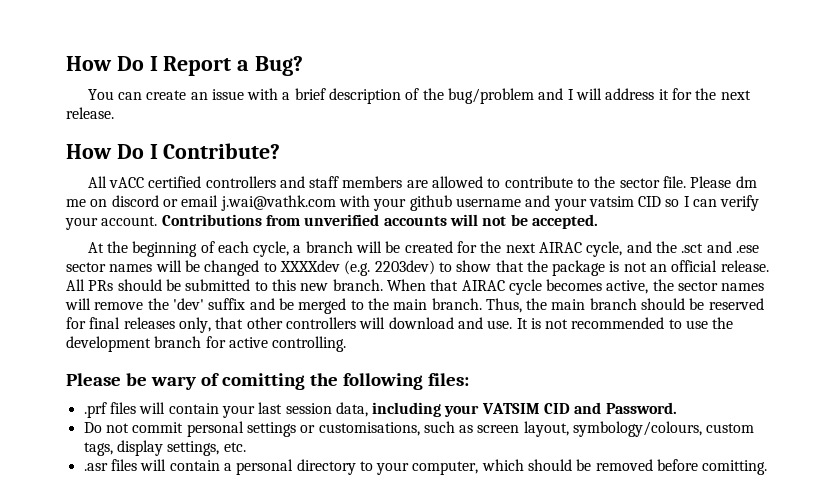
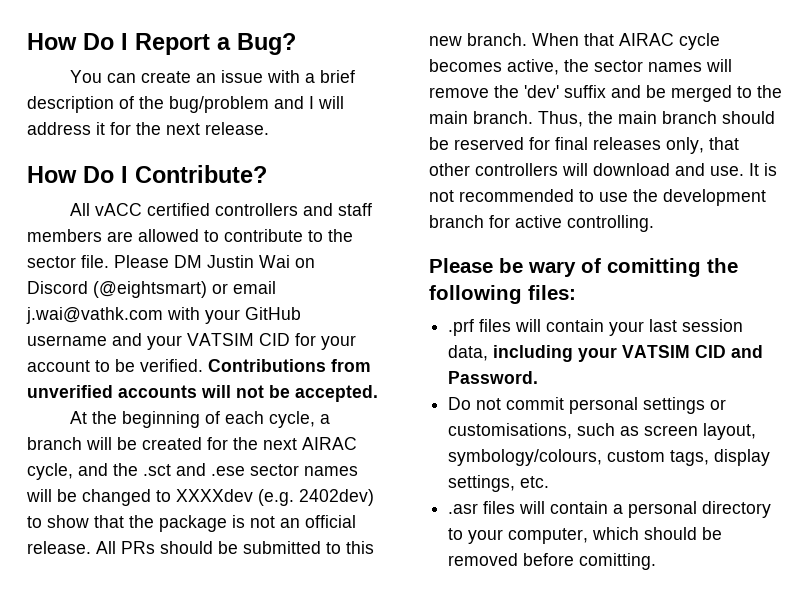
- Please dm me on discord or email j.wai@vathk.com with your github username and your vatsim CID so I can verify your account.
+ Please DM Justin Wai on Discord (@eightsmart) or email j.wai@vathk.com with your GitHub username and your VATSIM CID for your account to be verified.
- At the beginning of each cycle, a branch will be created for the next AIRAC cycle, and the .sct and .ese sector names will be changed to XXXXdev (e.g. 2203dev) to show that the package is not an official release.
+ At the beginning of each cycle, a branch will be created for the next AIRAC cycle, and the .sct and .ese sector names will be changed to XXXXdev (e.g. 2402dev) to show that the package is not an official release.

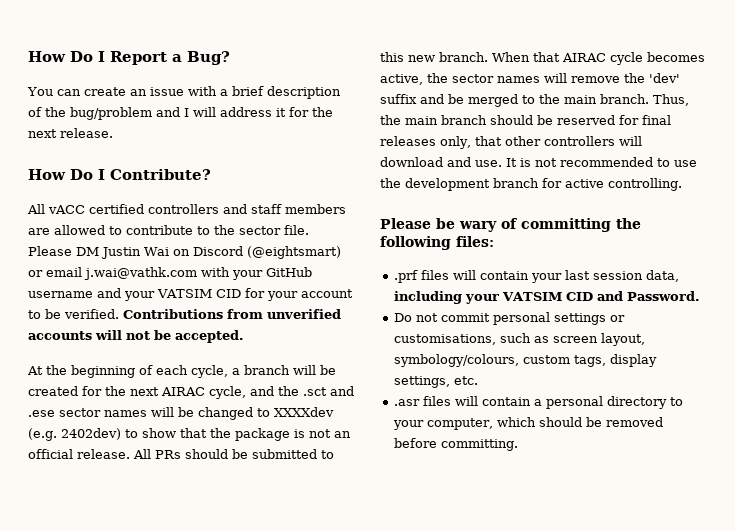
- Please be wary of comitting the following files:
+ Please be wary of committing the following files:
- .asr files will contain a personal directory to your computer, which should be removed before comitting.
+ .asr files will contain a personal directory to your computer, which should be removed before committing.

